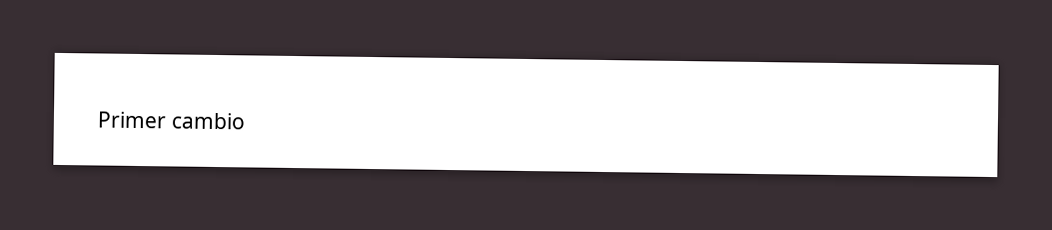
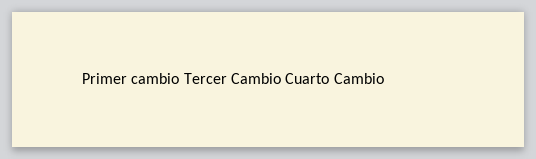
- Primer cambio
+ Primer cambio Tercer Cambio Cuarto Cambio

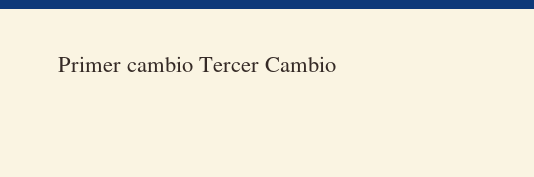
- Primer cambio Tercer Cambio Cuarto Cambio
+ Primer cambio Tercer Cambio

